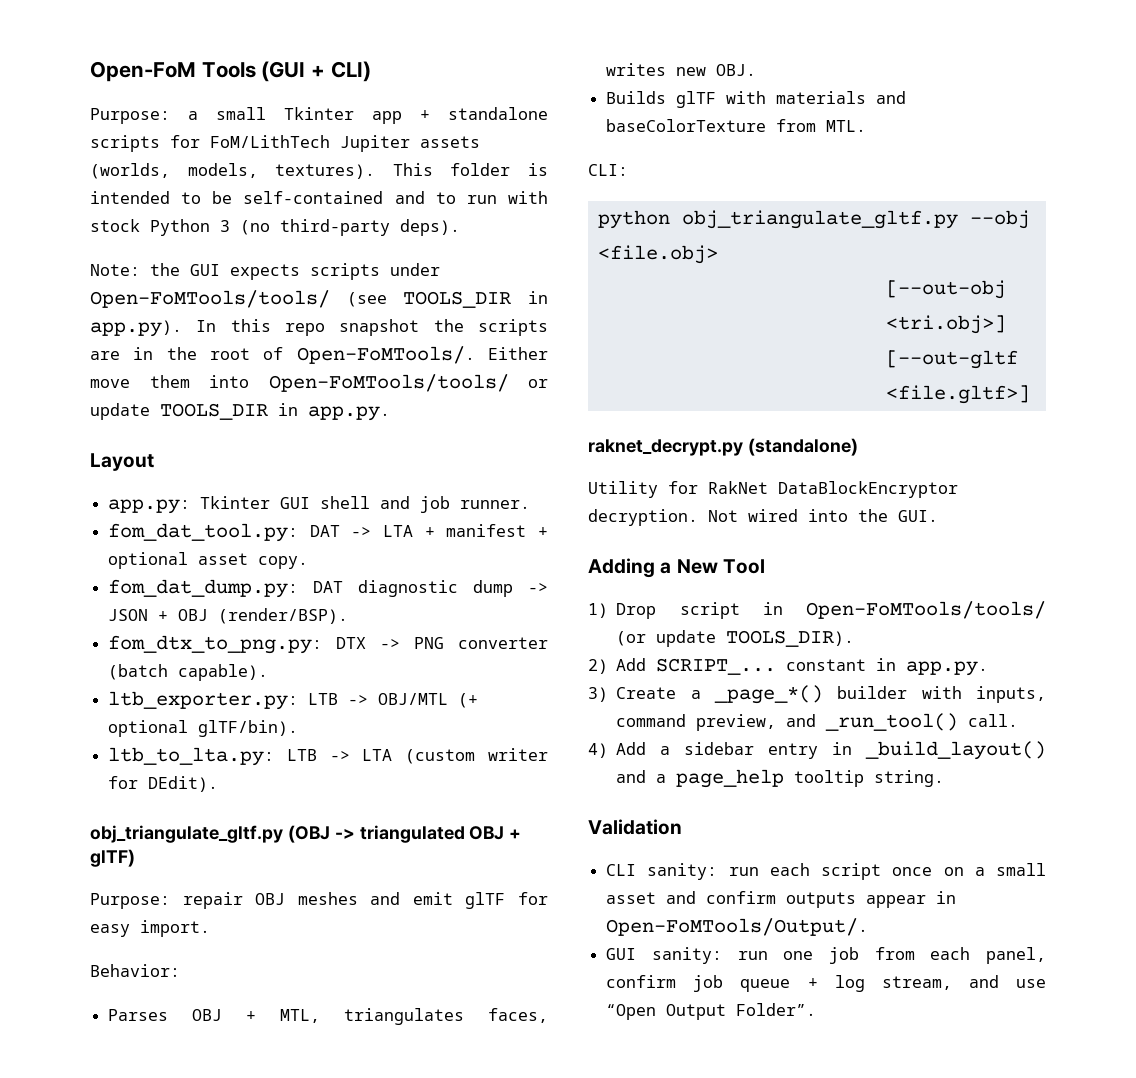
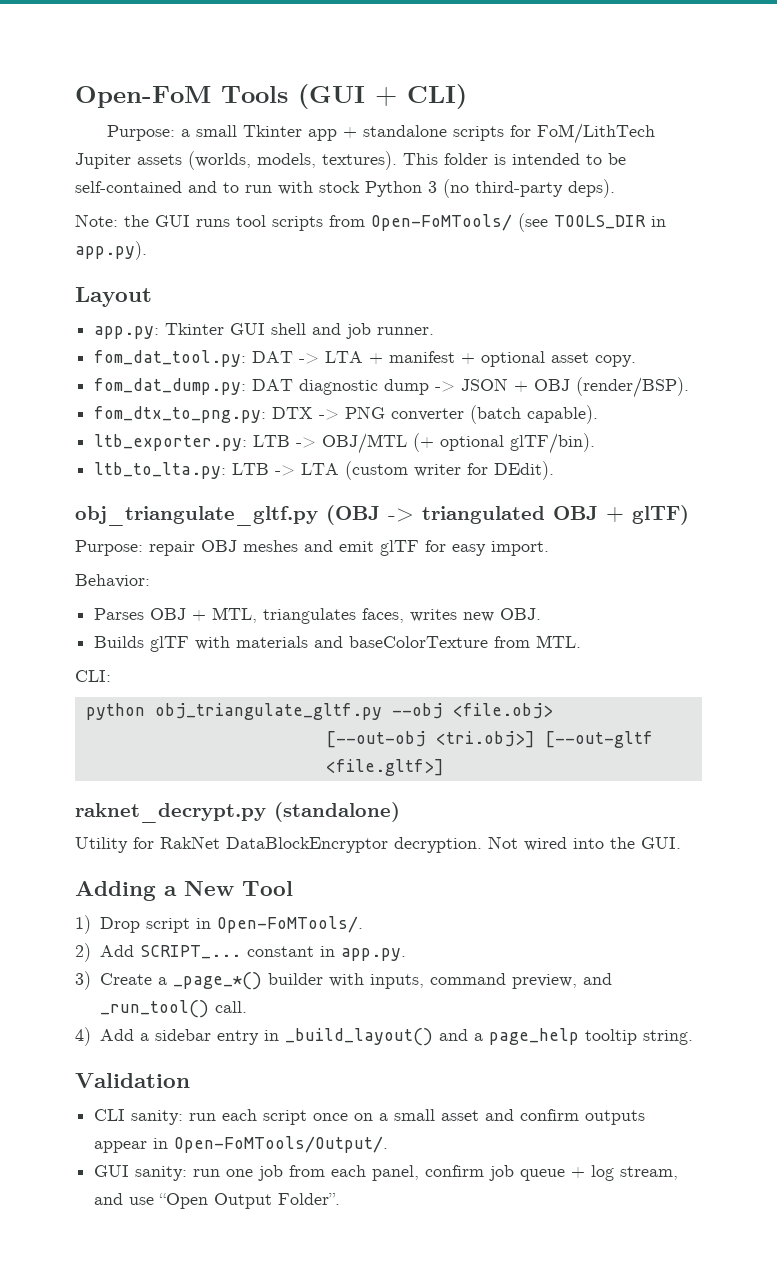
- Note: the GUI expects scripts under Open-FoMTools/tools/ (see TOOLS_DIR in app.py). In this repo snapshot the scripts are in the root of Open-FoMTools/. Either move them into Open-FoMTools/tools/ or update TOOLS_DIR in app.py.
+ Note: the GUI runs tool scripts from Open-FoMTools/ (see TOOLS_DIR in app.py).
- 1) Drop script in Open-FoMTools/tools/ (or update TOOLS_DIR).
+ 1) Drop script in Open-FoMTools/.

